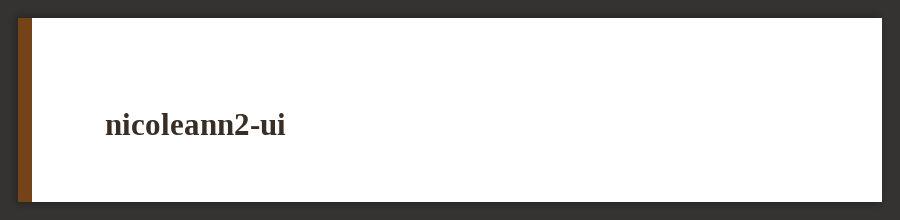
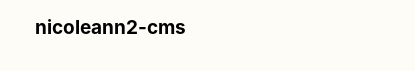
- nicoleann2-ui
+ nicoleann2-cms

